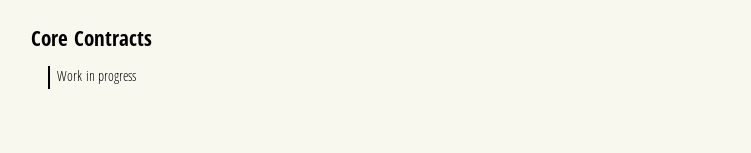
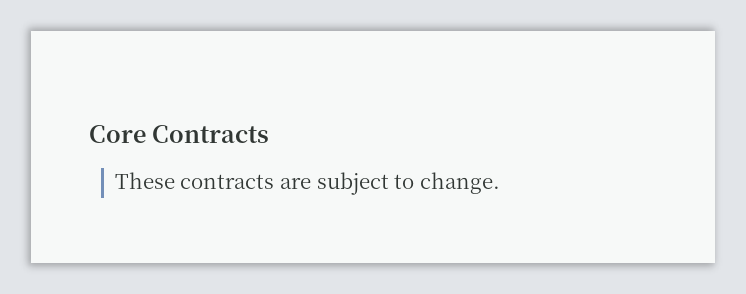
- Work in progress
+ These contracts are subject to change.

